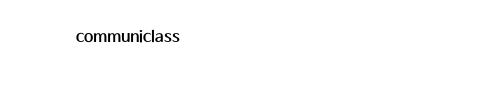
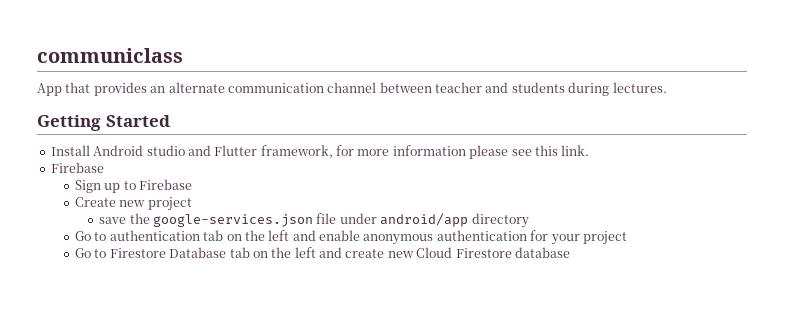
+ App that provides an alternate communication channel between teacher and students during lectures.
+ Getting Started
+ Install Android studio and Flutter framework, for more information please see this link.
+ Firebase
+ Sign up to Firebase
+ Create new project
+ save the google-services.json file under android/app directory
+ Go to authentication tab on the left and enable anonymous authentication for your project
+ Go to Firestore Database tab on the left and create new Cloud Firestore database

